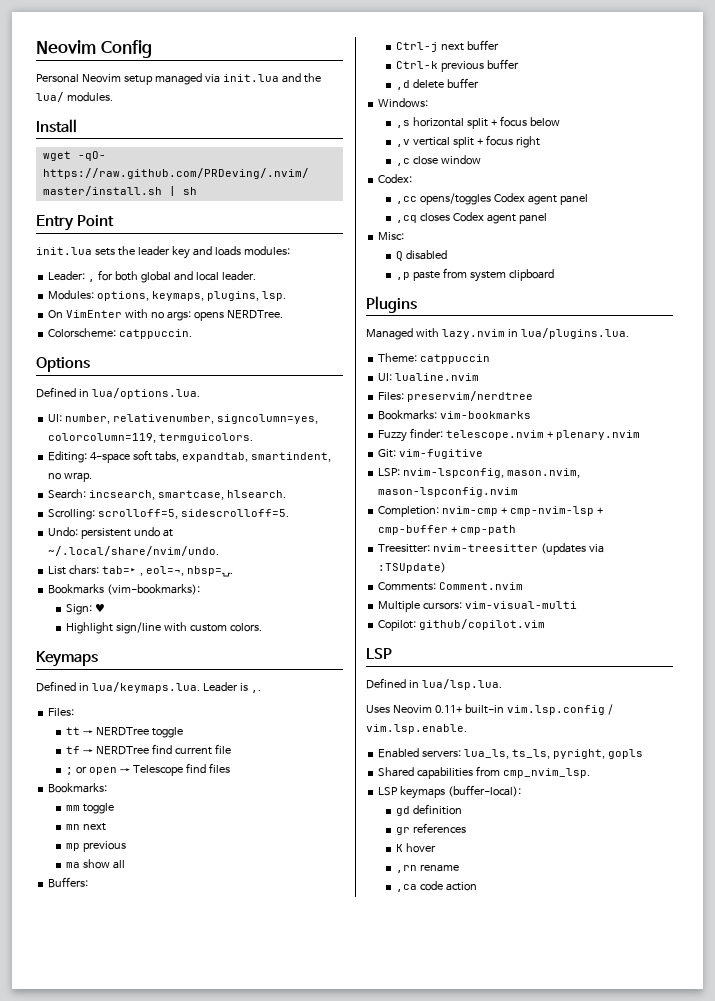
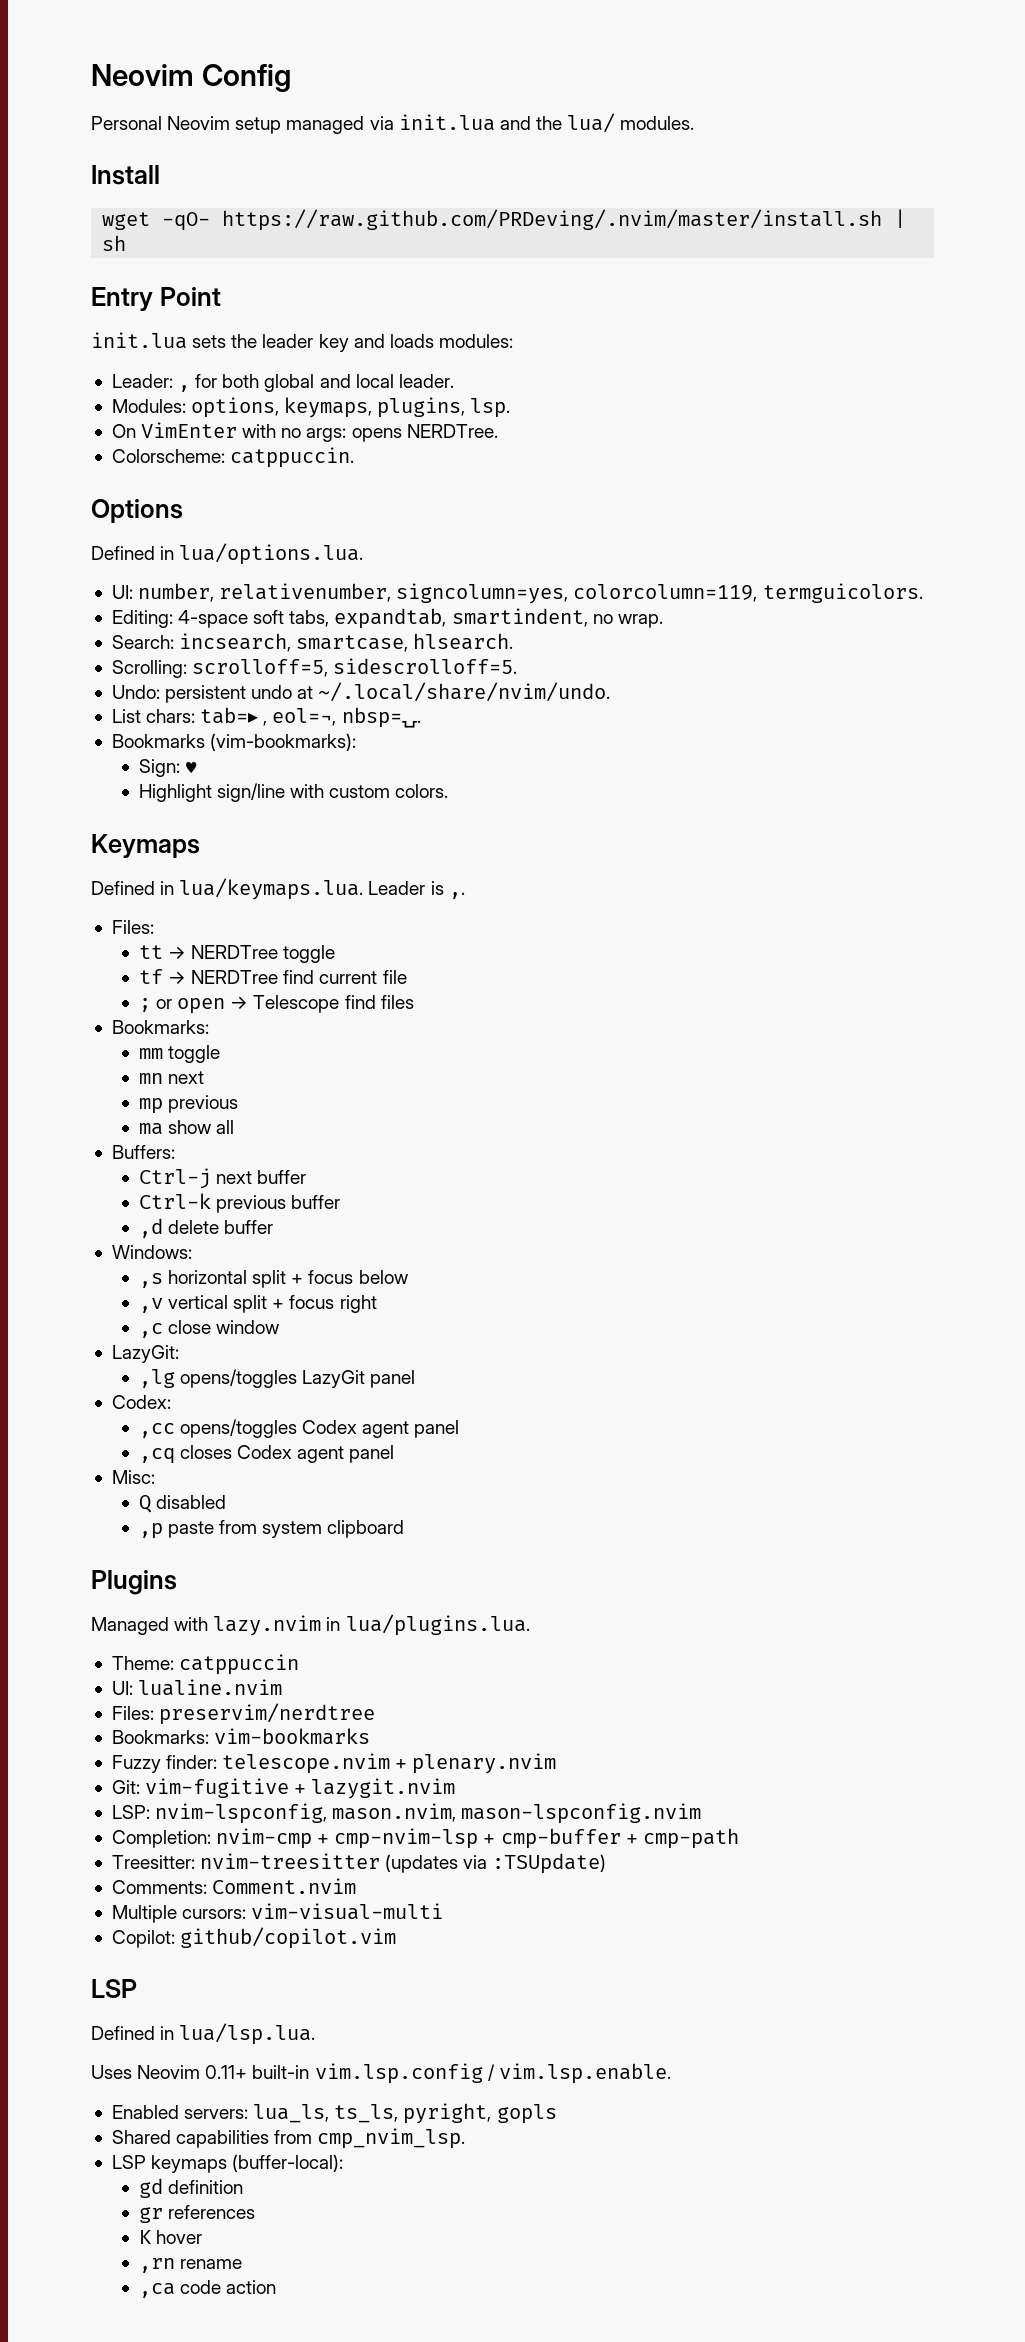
+ LazyGit:
+ ,lg opens/toggles LazyGit panel
- Git: vim-fugitive
+ Git: vim-fugitive + lazygit.nvim

